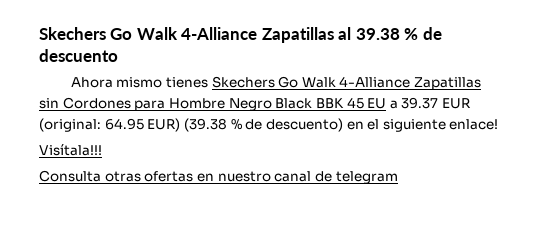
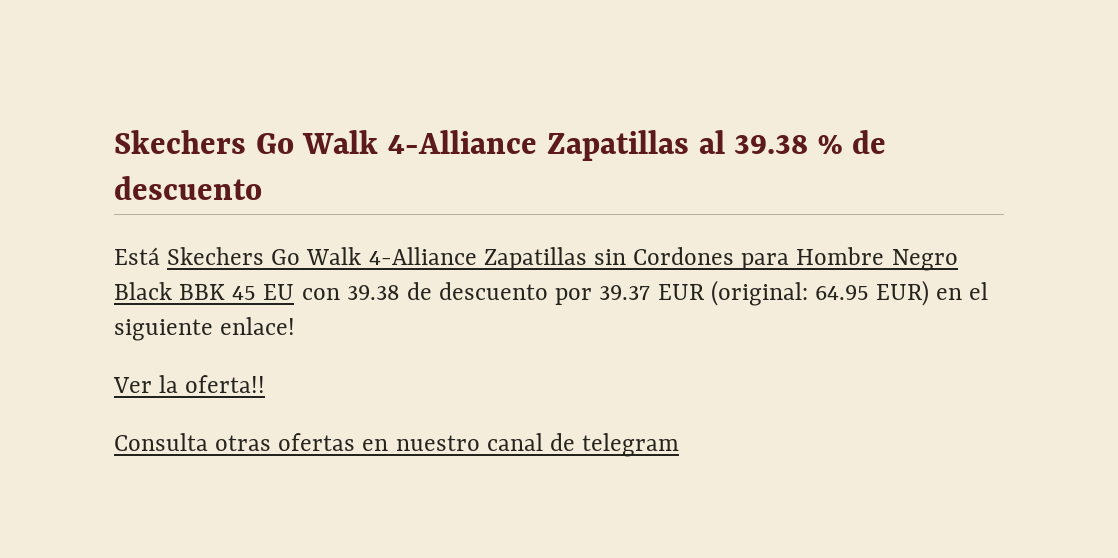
- Ahora mismo tienes Skechers Go Walk 4-Alliance Zapatillas sin Cordones para Hombre Negro Black BBK 45 EU a 39.37 EUR (original: 64.95 EUR) (39.38 % de descuento) en el siguiente enlace!
+ Está Skechers Go Walk 4-Alliance Zapatillas sin Cordones para Hombre Negro Black BBK 45 EU con 39.38 de descuento por 39.37 EUR (original: 64.95 EUR) en el siguiente enlace!
- Visítala!!!
+ Ver la oferta!!

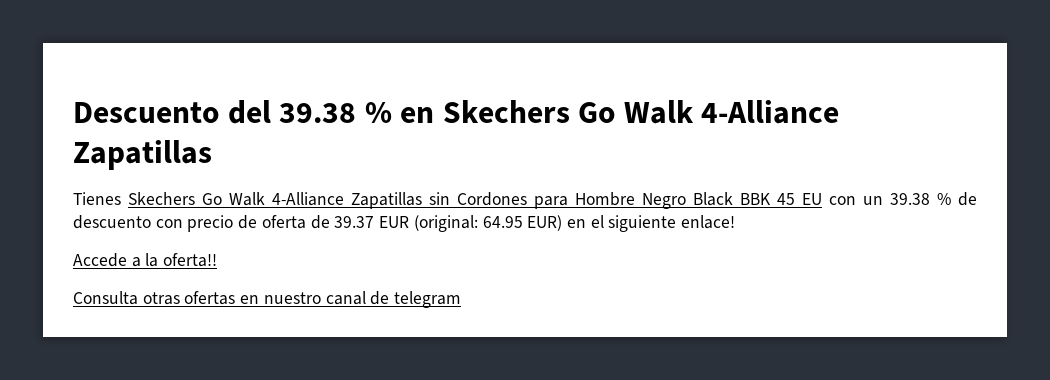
- Skechers Go Walk 4-Alliance Zapatillas al 39.38 % de descuento
- Está Skechers Go Walk 4-Alliance Zapatillas sin Cordones para Hombre Negro Black BBK 45 EU con 39.38 de descuento por 39.37 EUR (original: 64.95 EUR) en el siguiente enlace!
+ Descuento del 39.38 % en Skechers Go Walk 4-Alliance Zapatillas
+ Tienes Skechers Go Walk 4-Alliance Zapatillas sin Cordones para Hombre Negro Black BBK 45 EU con un 39.38 % de descuento con precio de oferta de 39.37 EUR (original: 64.95 EUR) en el siguiente enlace!
- Ver la oferta!!
+ Accede a la oferta!!

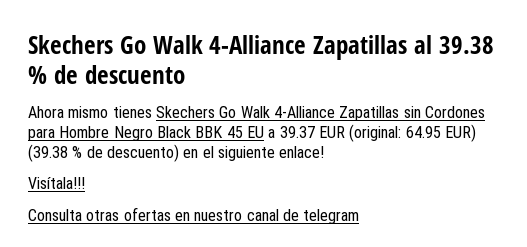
- Descuento del 39.38 % en Skechers Go Walk 4-Alliance Zapatillas
- Tienes Skechers Go Walk 4-Alliance Zapatillas sin Cordones para Hombre Negro Black BBK 45 EU con un 39.38 % de descuento con precio de oferta de 39.37 EUR (original: 64.95 EUR) en el siguiente enlace!
+ Skechers Go Walk 4-Alliance Zapatillas al 39.38 % de descuento
+ Ahora mismo tienes Skechers Go Walk 4-Alliance Zapatillas sin Cordones para Hombre Negro Black BBK 45 EU a 39.37 EUR (original: 64.95 EUR) (39.38 % de descuento) en el siguiente enlace!
- Accede a la oferta!!
+ Visítala!!!

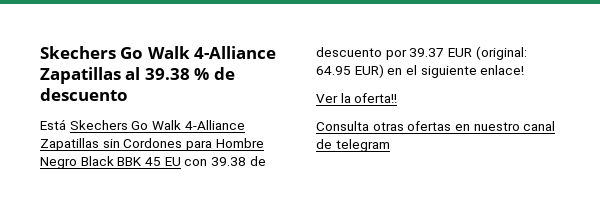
- Ahora mismo tienes Skechers Go Walk 4-Alliance Zapatillas sin Cordones para Hombre Negro Black BBK 45 EU a 39.37 EUR (original: 64.95 EUR) (39.38 % de descuento) en el siguiente enlace!
+ Está Skechers Go Walk 4-Alliance Zapatillas sin Cordones para Hombre Negro Black BBK 45 EU con 39.38 de descuento por 39.37 EUR (original: 64.95 EUR) en el siguiente enlace!
- Visítala!!!
+ Ver la oferta!!

